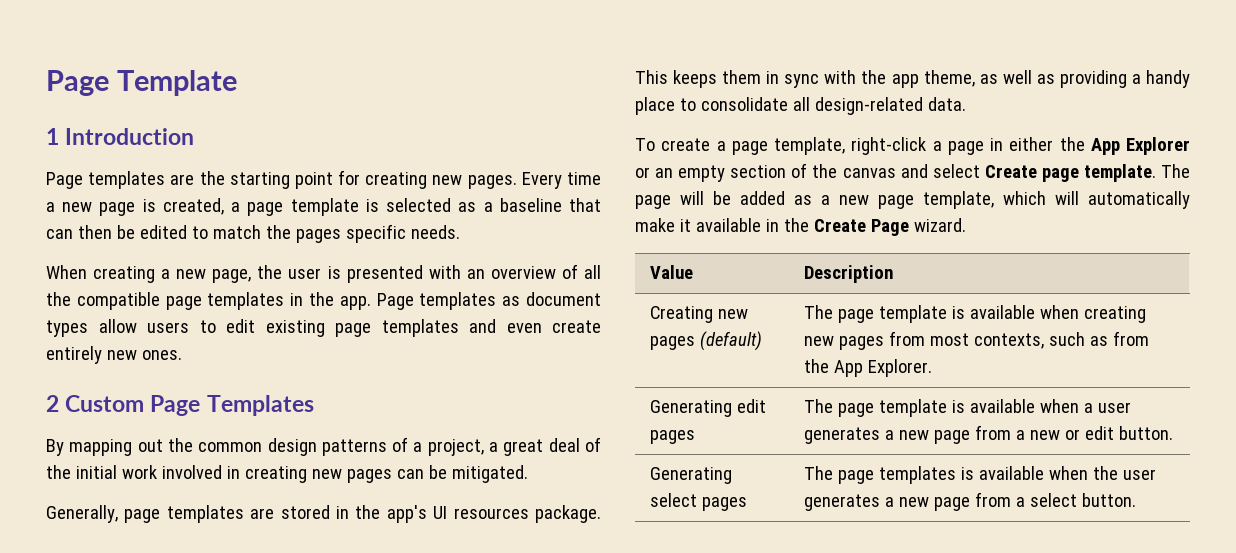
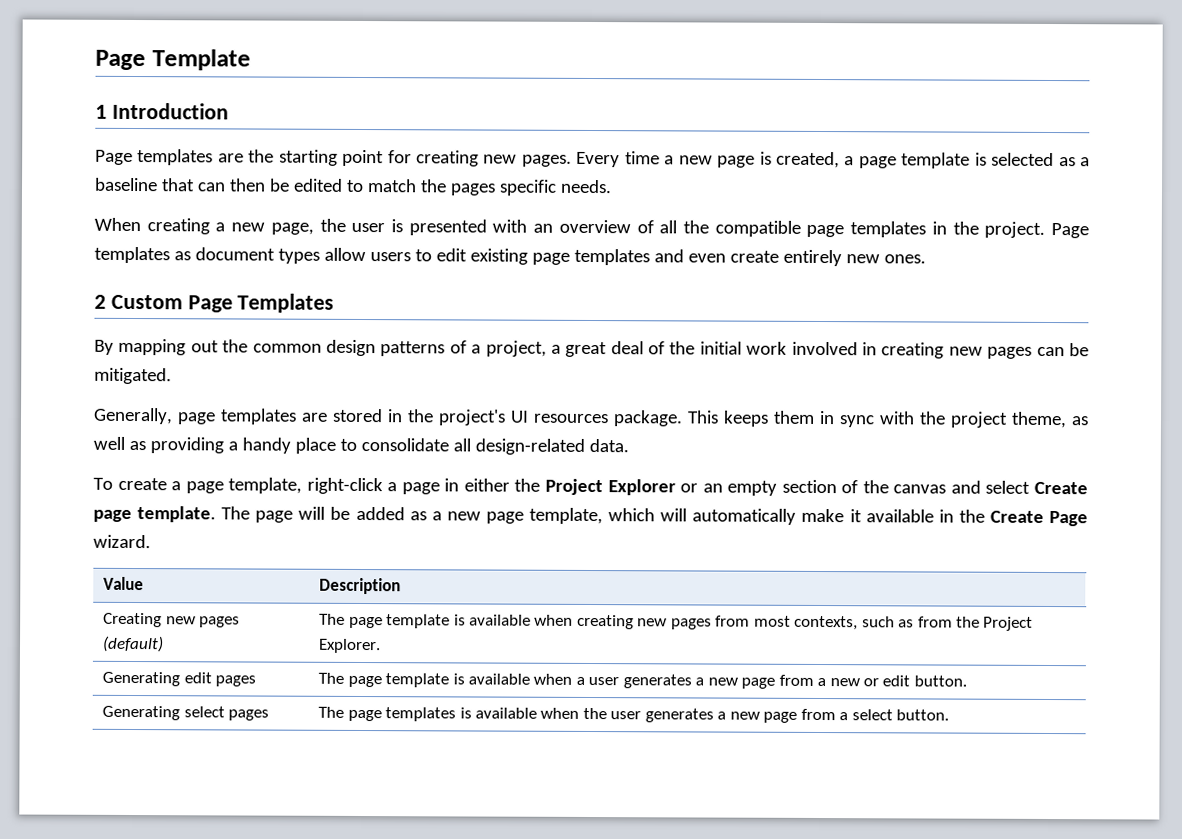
- When creating a new page, the user is presented with an overview of all the compatible page templates in the app.
+ When creating a new page, the user is presented with an overview of all the compatible page templates in the project.
- Generally, page templates are stored in the app's UI resources package.
+ Generally, page templates are stored in the project's UI resources package.
- This keeps them in sync with the app theme, as well as providing a handy place to consolidate all design-related data.
+ This keeps them in sync with the project theme, as well as providing a handy place to consolidate all design-related data.
- To create a page template, right-click a page in either the App Explorer or an empty section of the canvas and select Create page template.
+ To create a page template, right-click a page in either the Project Explorer or an empty section of the canvas and select Create page template.
- Creating new pages (default) | The page template is available when creating new pages from most contexts, such as from the App Explorer.
+ Creating new pages (default) | The page template is available when creating new pages from most contexts, such as from the Project Explorer.

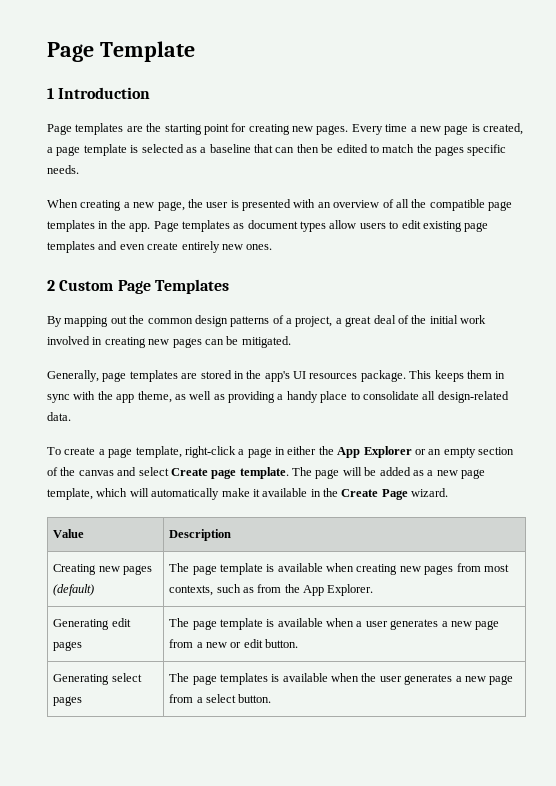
- When creating a new page, the user is presented with an overview of all the compatible page templates in the project.
+ When creating a new page, the user is presented with an overview of all the compatible page templates in the app.
- Generally, page templates are stored in the project's UI resources package.
+ Generally, page templates are stored in the app's UI resources package.
- This keeps them in sync with the project theme, as well as providing a handy place to consolidate all design-related data.
+ This keeps them in sync with the app theme, as well as providing a handy place to consolidate all design-related data.
- To create a page template, right-click a page in either the Project Explorer or an empty section of the canvas and select Create page template.
+ To create a page template, right-click a page in either the App Explorer or an empty section of the canvas and select Create page template.
- Creating new pages (default) | The page template is available when creating new pages from most contexts, such as from the Project Explorer.
+ Creating new pages (default) | The page template is available when creating new pages from most contexts, such as from the App Explorer.

